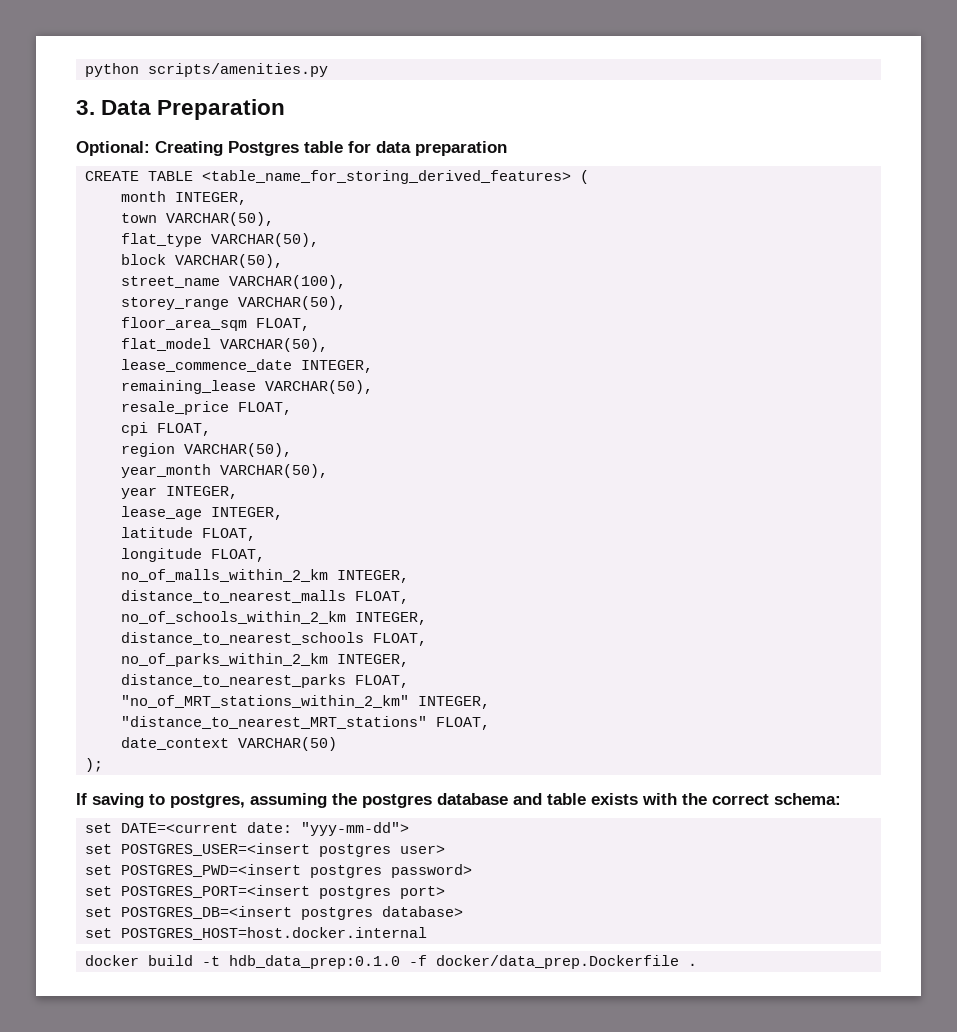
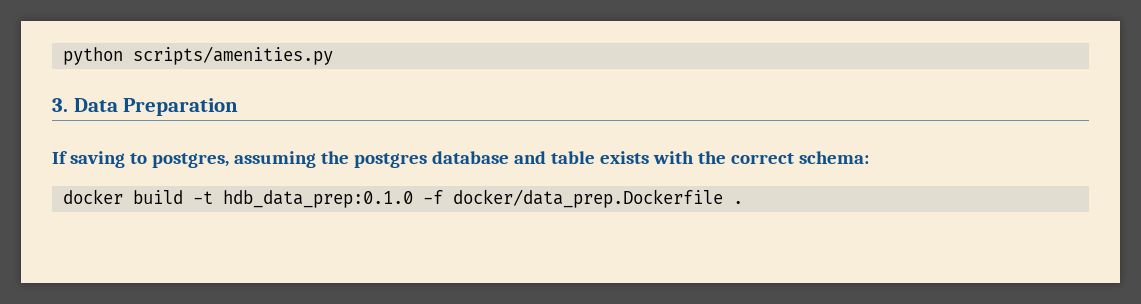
- Optional: Creating Postgres table for data preparation
- CREATE TABLE <table_name_for_storing_derived_features> (
- month INTEGER,
- town VARCHAR(50),
- flat_type VARCHAR(50),
- block VARCHAR(50),
- street_name VARCHAR(100),
- storey_range VARCHAR(50),
- floor_area_sqm FLOAT,
- flat_model VARCHAR(50),
- lease_commence_date INTEGER,
- remaining_lease VARCHAR(50),
- resale_price FLOAT,
- cpi FLOAT,
- region VARCHAR(50),
- year_month VARCHAR(50),
- year INTEGER,
- lease_age INTEGER,
- latitude FLOAT,
- longitude FLOAT,
- no_of_malls_within_2_km INTEGER,
- distance_to_nearest_malls FLOAT,
- no_of_schools_within_2_km INTEGER,
- distance_to_nearest_schools FLOAT,
- no_of_parks_within_2_km INTEGER,
- distance_to_nearest_parks FLOAT,
- "no_of_MRT_stations_within_2_km" INTEGER,
- "distance_to_nearest_MRT_stations" FLOAT,
- date_context VARCHAR(50)
- );
- set DATE=<current date: "yyy-mm-dd">
- set POSTGRES_USER=<insert postgres user>
- set POSTGRES_PWD=<insert postgres password>
- set POSTGRES_PORT=<insert postgres port>
- set POSTGRES_DB=<insert postgres database>
- set POSTGRES_HOST=host.docker.internal

